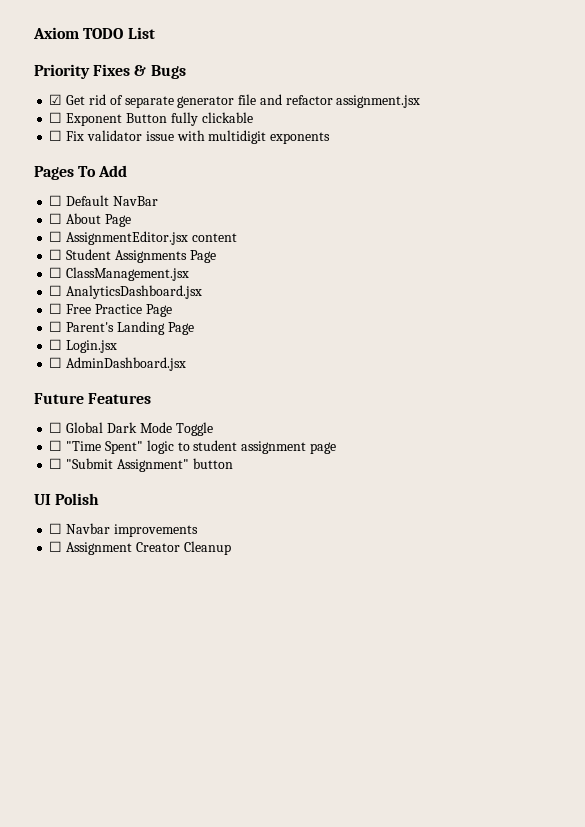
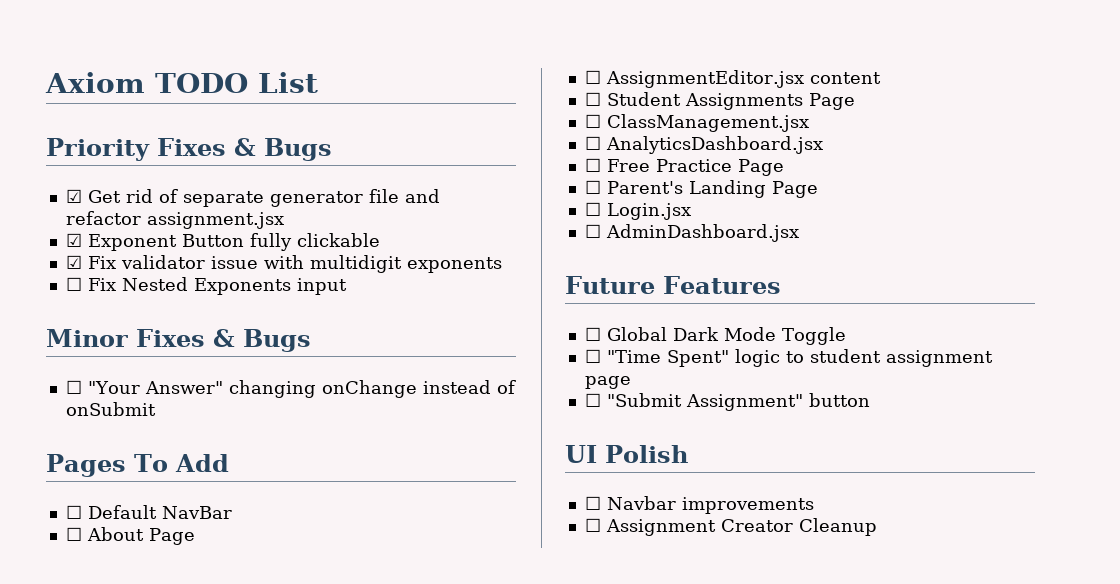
- ☐ Exponent Button fully clickable
+ ☑ Exponent Button fully clickable
- ☐ Fix validator issue with multidigit exponents
+ ☑ Fix validator issue with multidigit exponents
+ ☐ Fix Nested Exponents input
+ Minor Fixes & Bugs
+ ☐ "Your Answer" changing onChange instead of onSubmit

